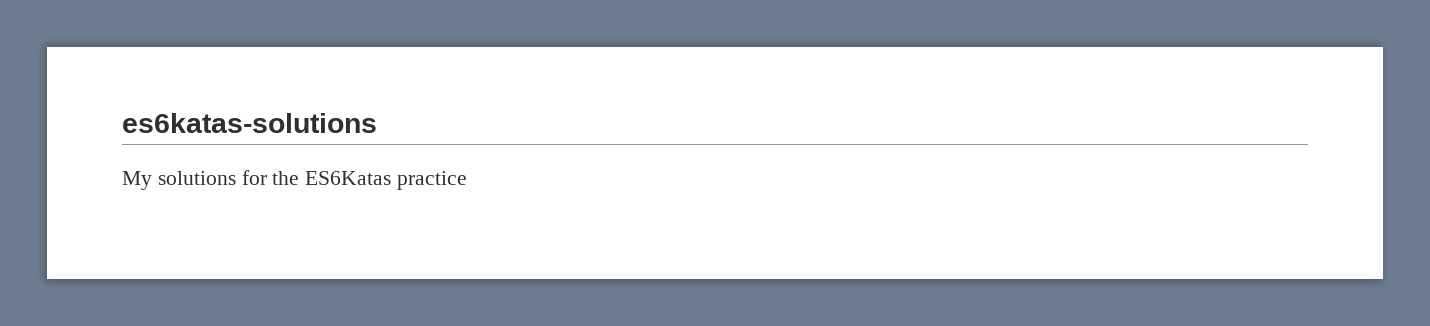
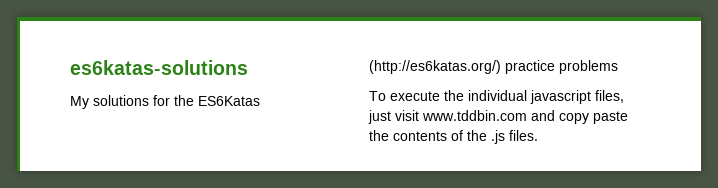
- My solutions for the ES6Katas practice
+ My solutions for the ES6Katas (http://es6katas.org/) practice problems
+ To execute the individual javascript files, just visit www.tddbin.com and copy paste the contents of the .js files.

